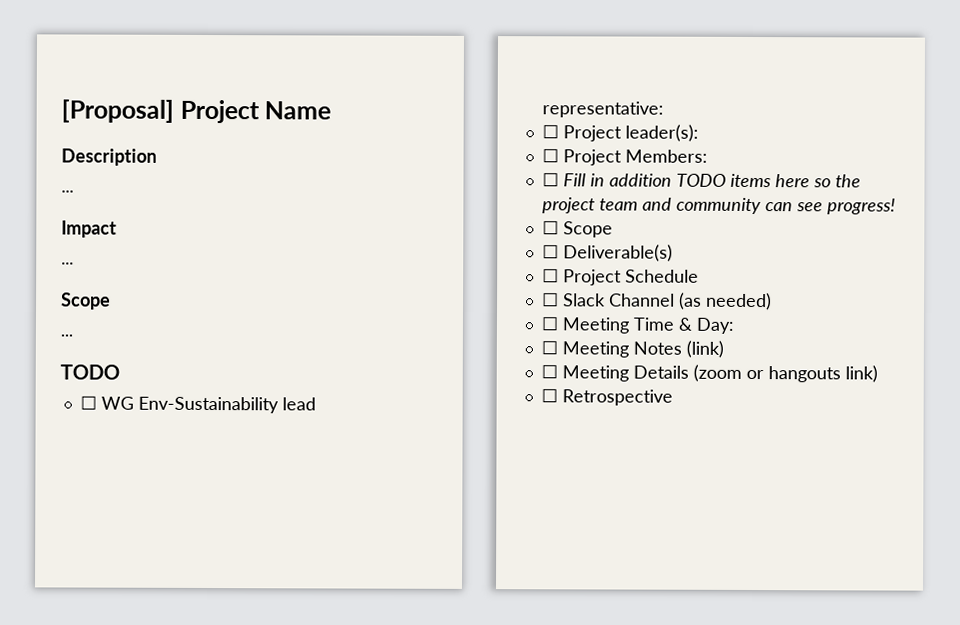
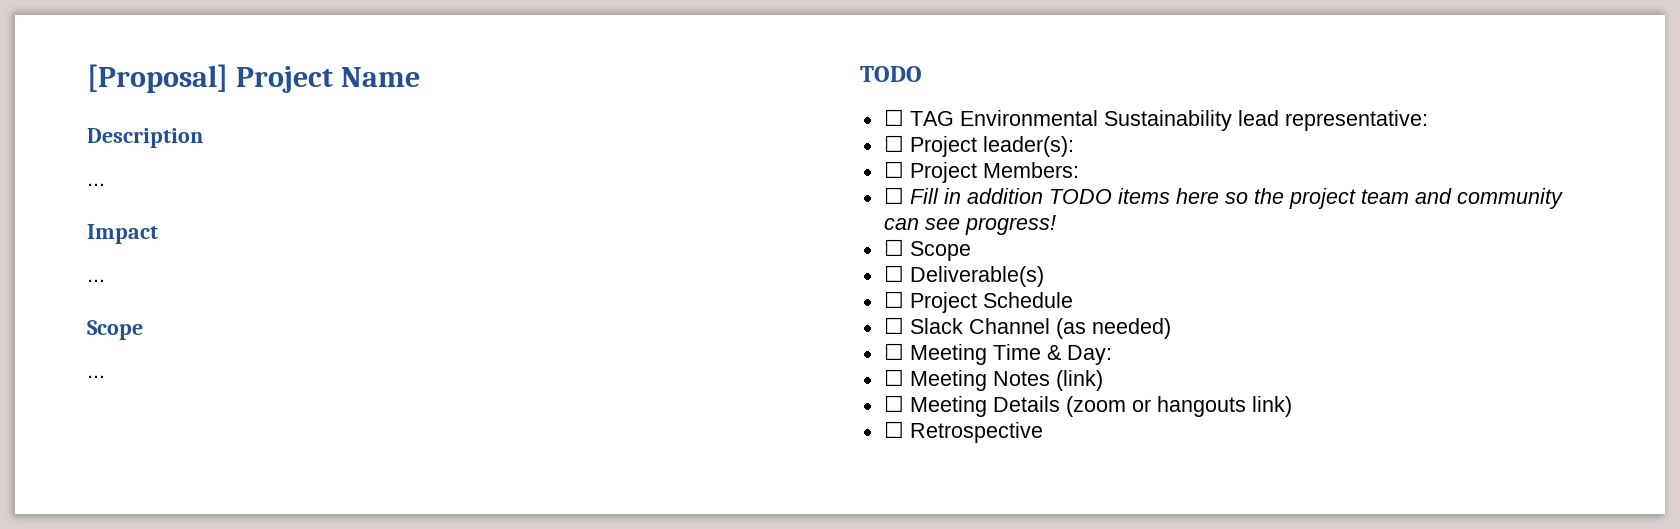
- ☐ WG Env-Sustainability lead representative:
+ ☐ TAG Environmental Sustainability lead representative:

